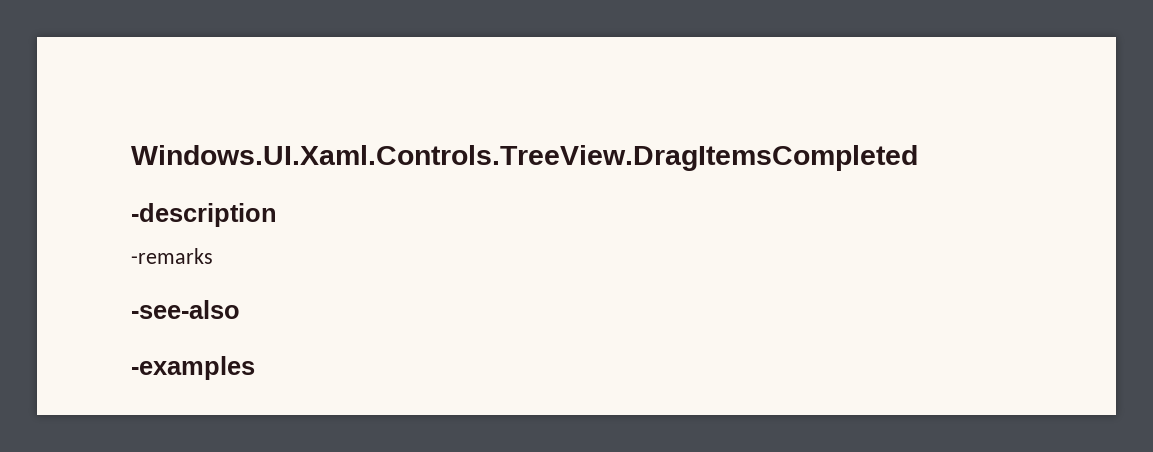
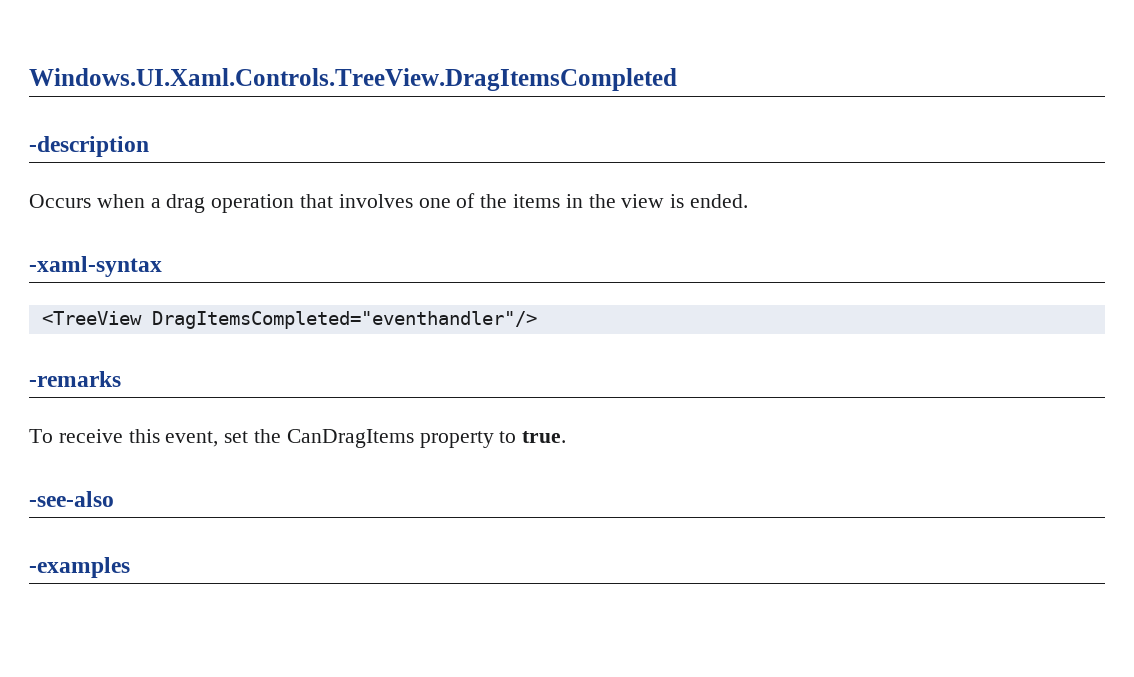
+ Occurs when a drag operation that involves one of the items in the view is ended.
+ -xaml-syntax
+ <TreeView DragItemsCompleted="eventhandler"/>
  -remarks
+ To receive this event, set the CanDragItems property to true.

